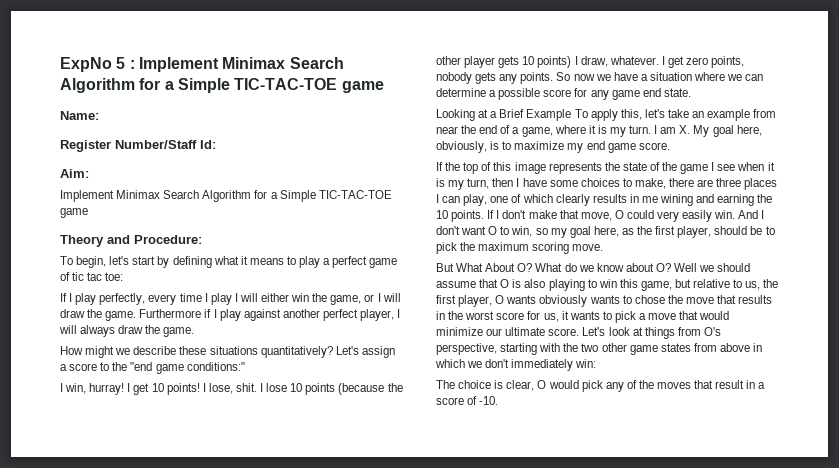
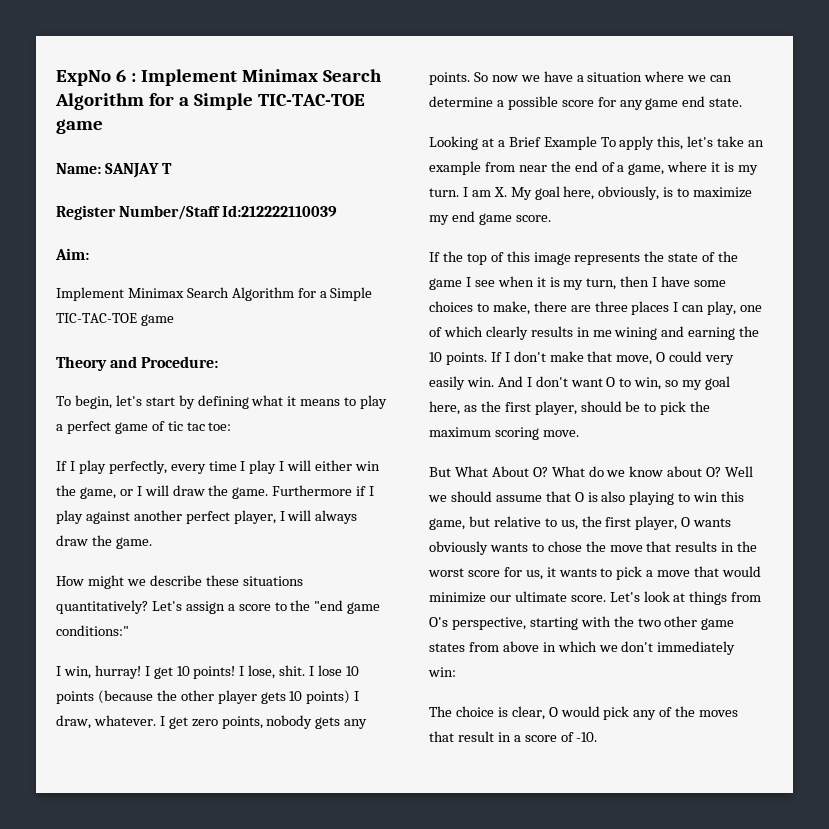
- ExpNo 5 : Implement Minimax Search Algorithm for a Simple TIC-TAC-TOE game
+ ExpNo 6 : Implement Minimax Search Algorithm for a Simple TIC-TAC-TOE game
- Name:
+ Name: SANJAY T
- Register Number/Staff Id:
+ Register Number/Staff Id:212222110039

